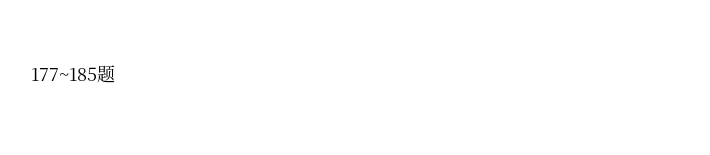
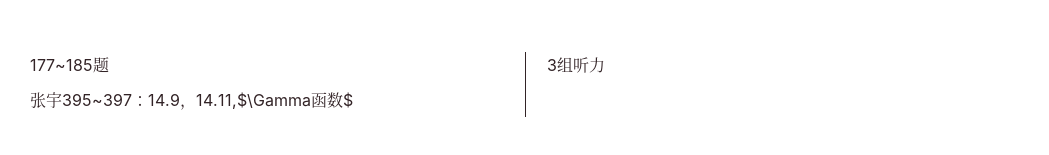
+ 张宇395~397：14.9，14.11,$\Gamma函数$
+ 3组听力

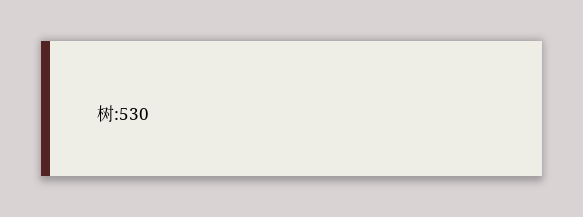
- 177~185题
- 张宇395~397：14.9，14.11,$\Gamma函数$
- 3组听力
+ 树:530

